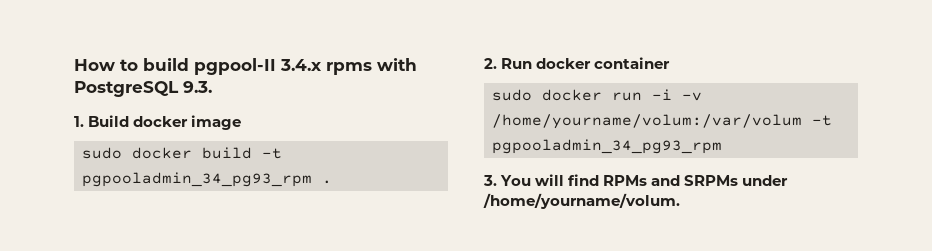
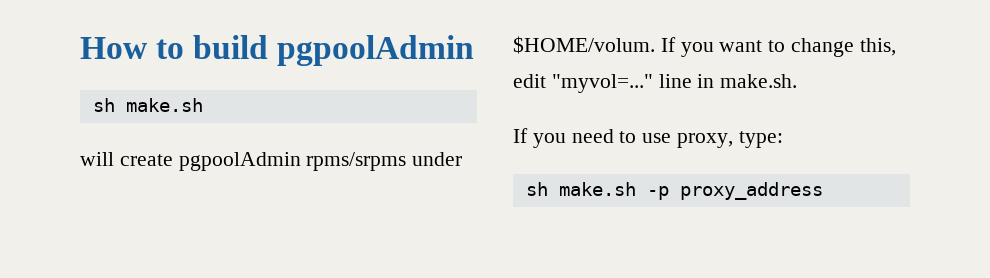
- How to build pgpool-II 3.4.x rpms with PostgreSQL 9.3.
- 1. Build docker image
- sudo docker build -t pgpooladmin_34_pg93_rpm .
- 2. Run docker container
- sudo docker run -i -v /home/yourname/volum:/var/volum -t pgpooladmin_34_pg93_rpm
- 3. You will find RPMs and SRPMs under /home/yourname/volum.
+ How to build pgpoolAdmin
+ sh make.sh
+ will create pgpoolAdmin rpms/srpms under $HOME/volum. If you want to change this, edit "myvol=..." line in make.sh.
+ If you need to use proxy, type:
+ sh make.sh -p proxy_address

